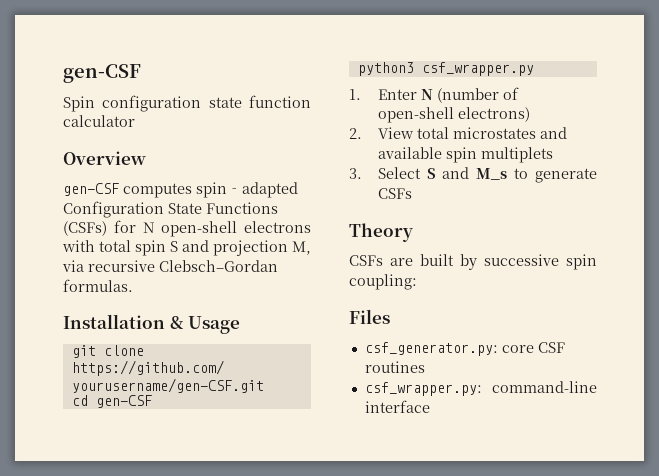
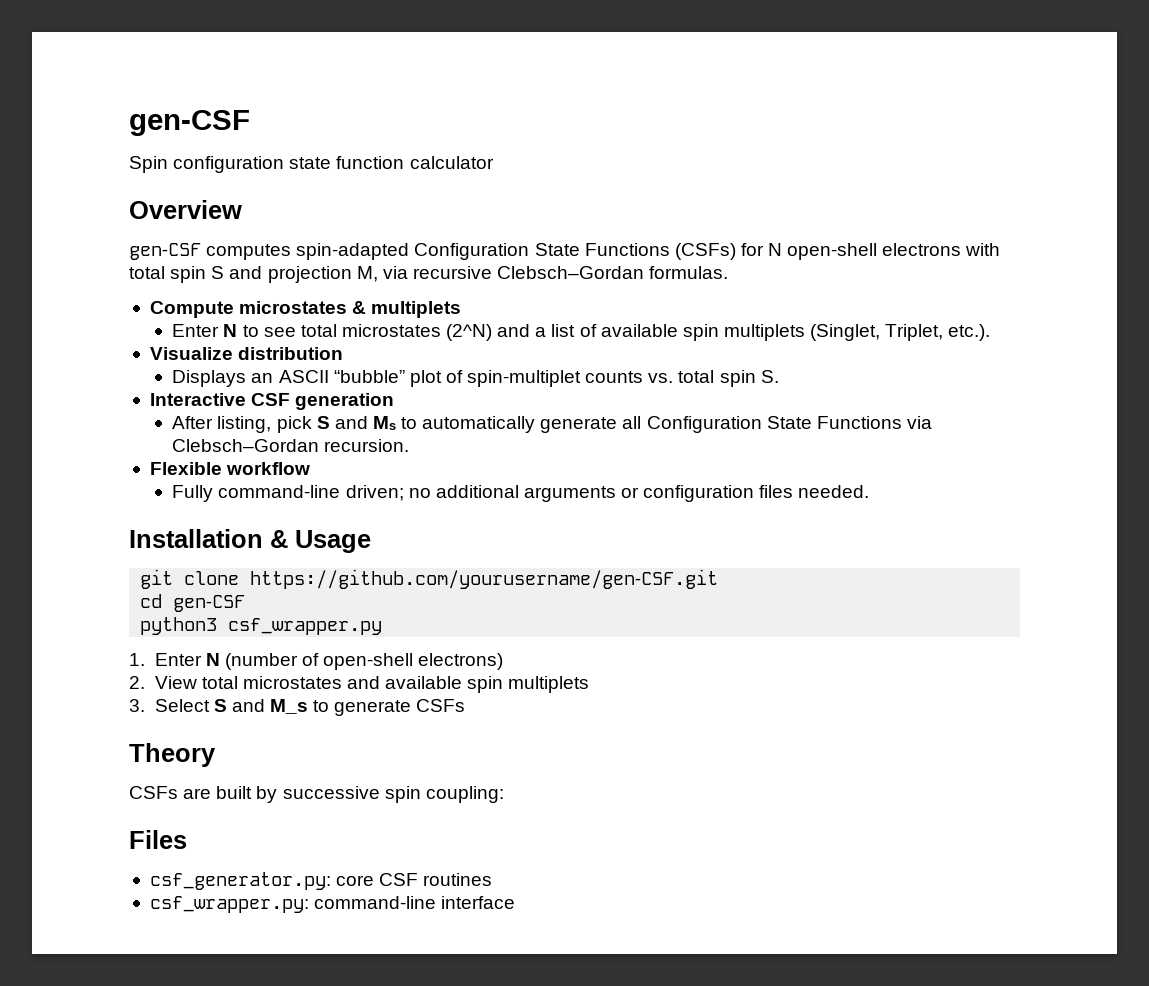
+ Compute microstates & multiplets
+ Enter N to see total microstates (2^N) and a list of available spin multiplets (Singlet, Triplet, etc.).
+ Visualize distribution
+ Displays an ASCII “bubble” plot of spin-multiplet counts vs. total spin S.
+ Interactive CSF generation
+ After listing, pick S and Mₛ to automatically generate all Configuration State Functions via Clebsch–Gordan recursion.
+ Flexible workflow
+ Fully command-line driven; no additional arguments or configuration files needed.

